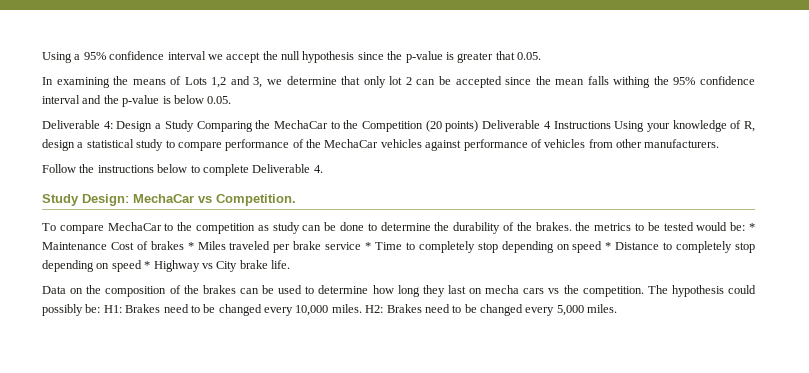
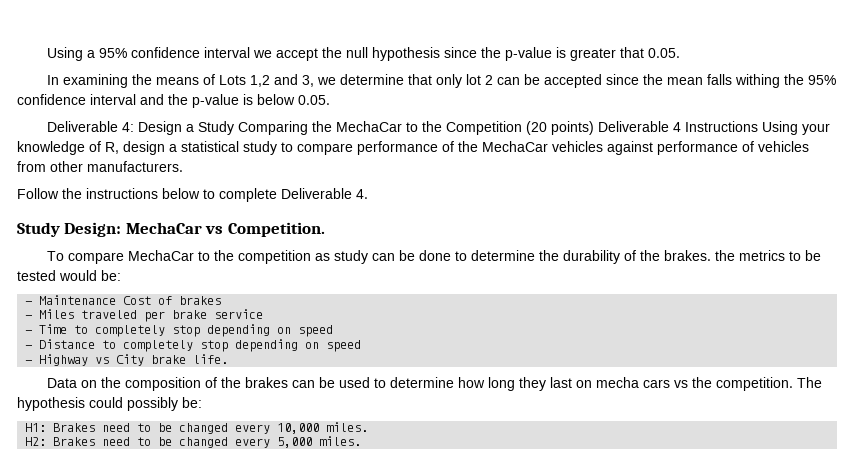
- To compare MechaCar to the competition as study can be done to determine the durability of the brakes. the metrics to be tested would be: * Maintenance Cost of brakes * Miles traveled per brake service * Time to completely stop depending on speed * Distance to completely stop depending on speed * Highway vs City brake life.
+ To compare MechaCar to the competition as study can be done to determine the durability of the brakes. the metrics to be tested would be:
+ - Maintenance Cost of brakes
+ - Miles traveled per brake service
+ - Time to completely stop depending on speed
+ - Distance to completely stop depending on speed
+ - Highway vs City brake life.
- The hypothesis could possibly be: H1: Brakes need to be changed every 10,000 miles. H2: Brakes need to be changed every 5,000 miles.
+ The hypothesis could possibly be:
+ H1: Brakes need to be changed every 10,000 miles.
+ H2: Brakes need to be changed every 5,000 miles.

